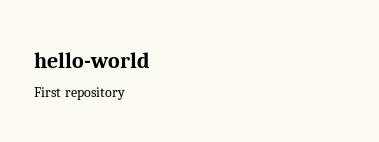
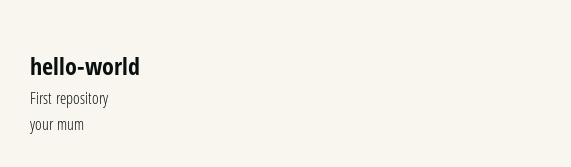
+ your mum

